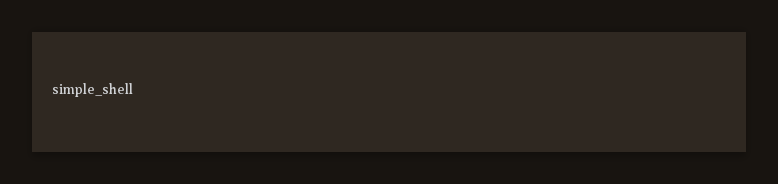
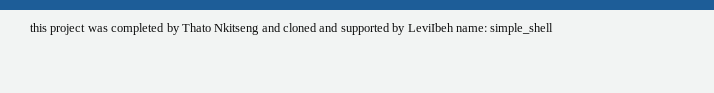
- simple_shell
+ this project was completed by Thato Nkitseng and cloned and supported by LeviIbeh name: simple_shell

